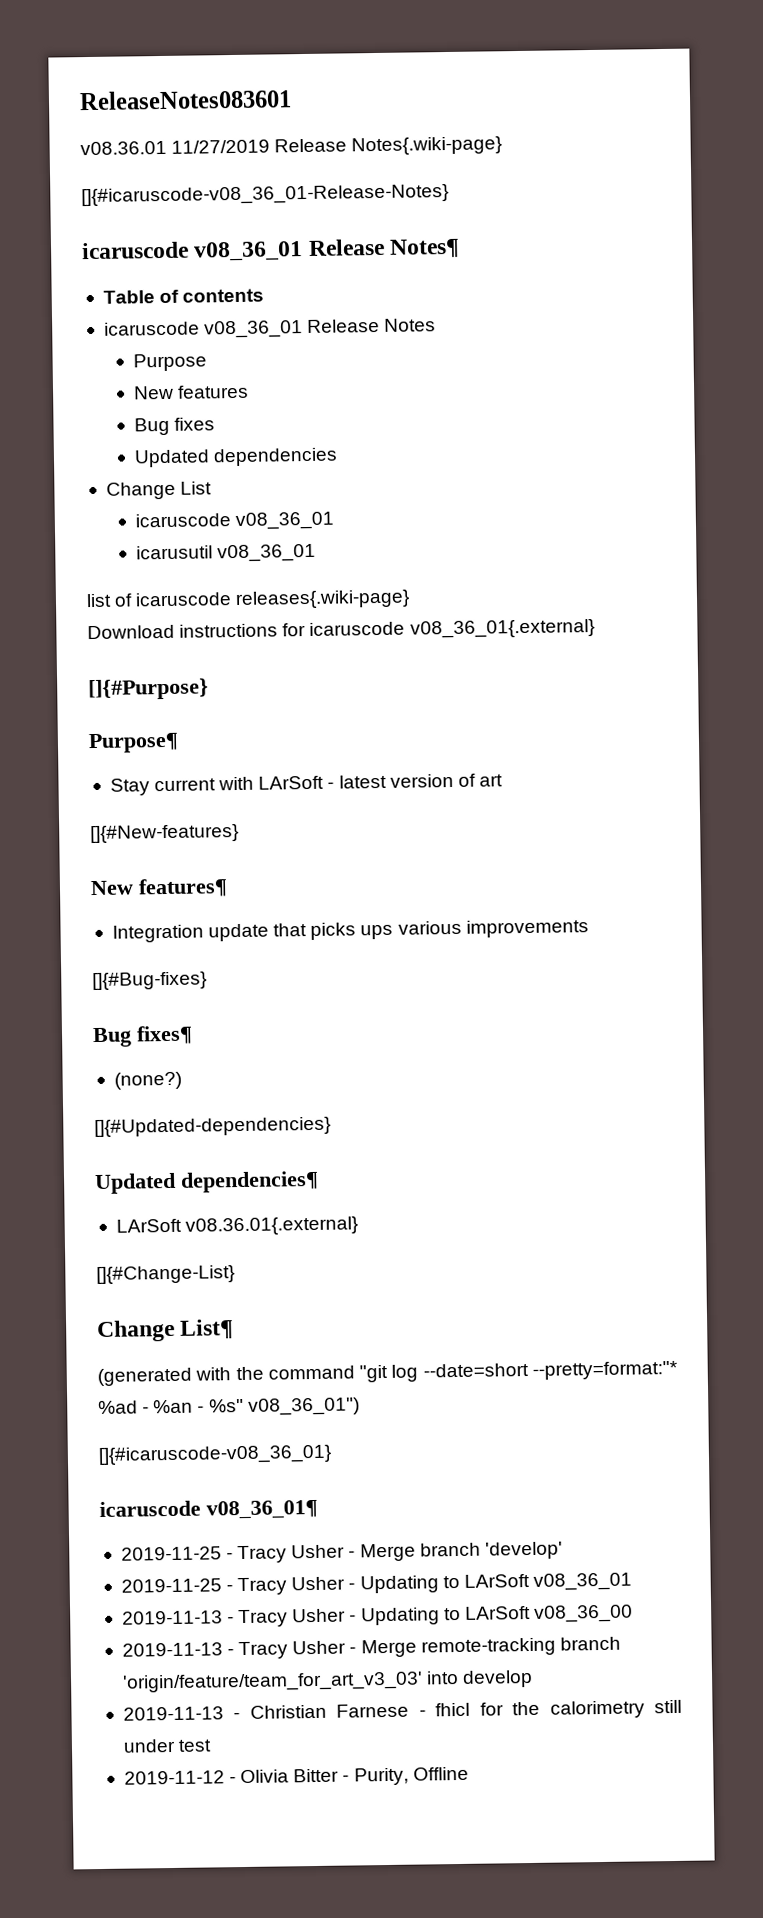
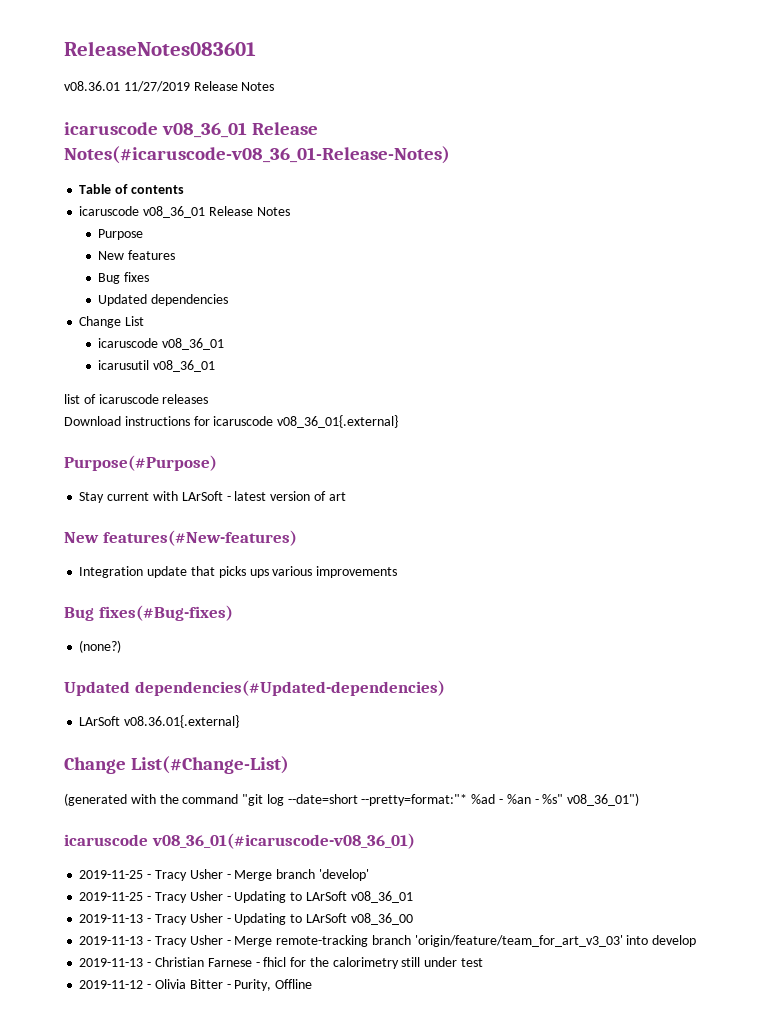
- v08.36.01 11/27/2019 Release Notes{.wiki-page}
- []{#icaruscode-v08_36_01-Release-Notes}
- icaruscode v08_36_01 Release Notes¶
+ v08.36.01 11/27/2019 Release Notes
+ icaruscode v08_36_01 Release Notes(#icaruscode-v08_36_01-Release-Notes)
- list of icaruscode releases{.wiki-page}
+ list of icaruscode releases
- []{#Purpose}
- Purpose¶
+ Purpose(#Purpose)
- []{#New-features}
- New features¶
+ New features(#New-features)
- []{#Bug-fixes}
- Bug fixes¶
+ Bug fixes(#Bug-fixes)
- []{#Updated-dependencies}
- Updated dependencies¶
+ Updated dependencies(#Updated-dependencies)
- []{#Change-List}
- Change List¶
+ Change List(#Change-List)
- []{#icaruscode-v08_36_01}
- icaruscode v08_36_01¶
+ icaruscode v08_36_01(#icaruscode-v08_36_01)

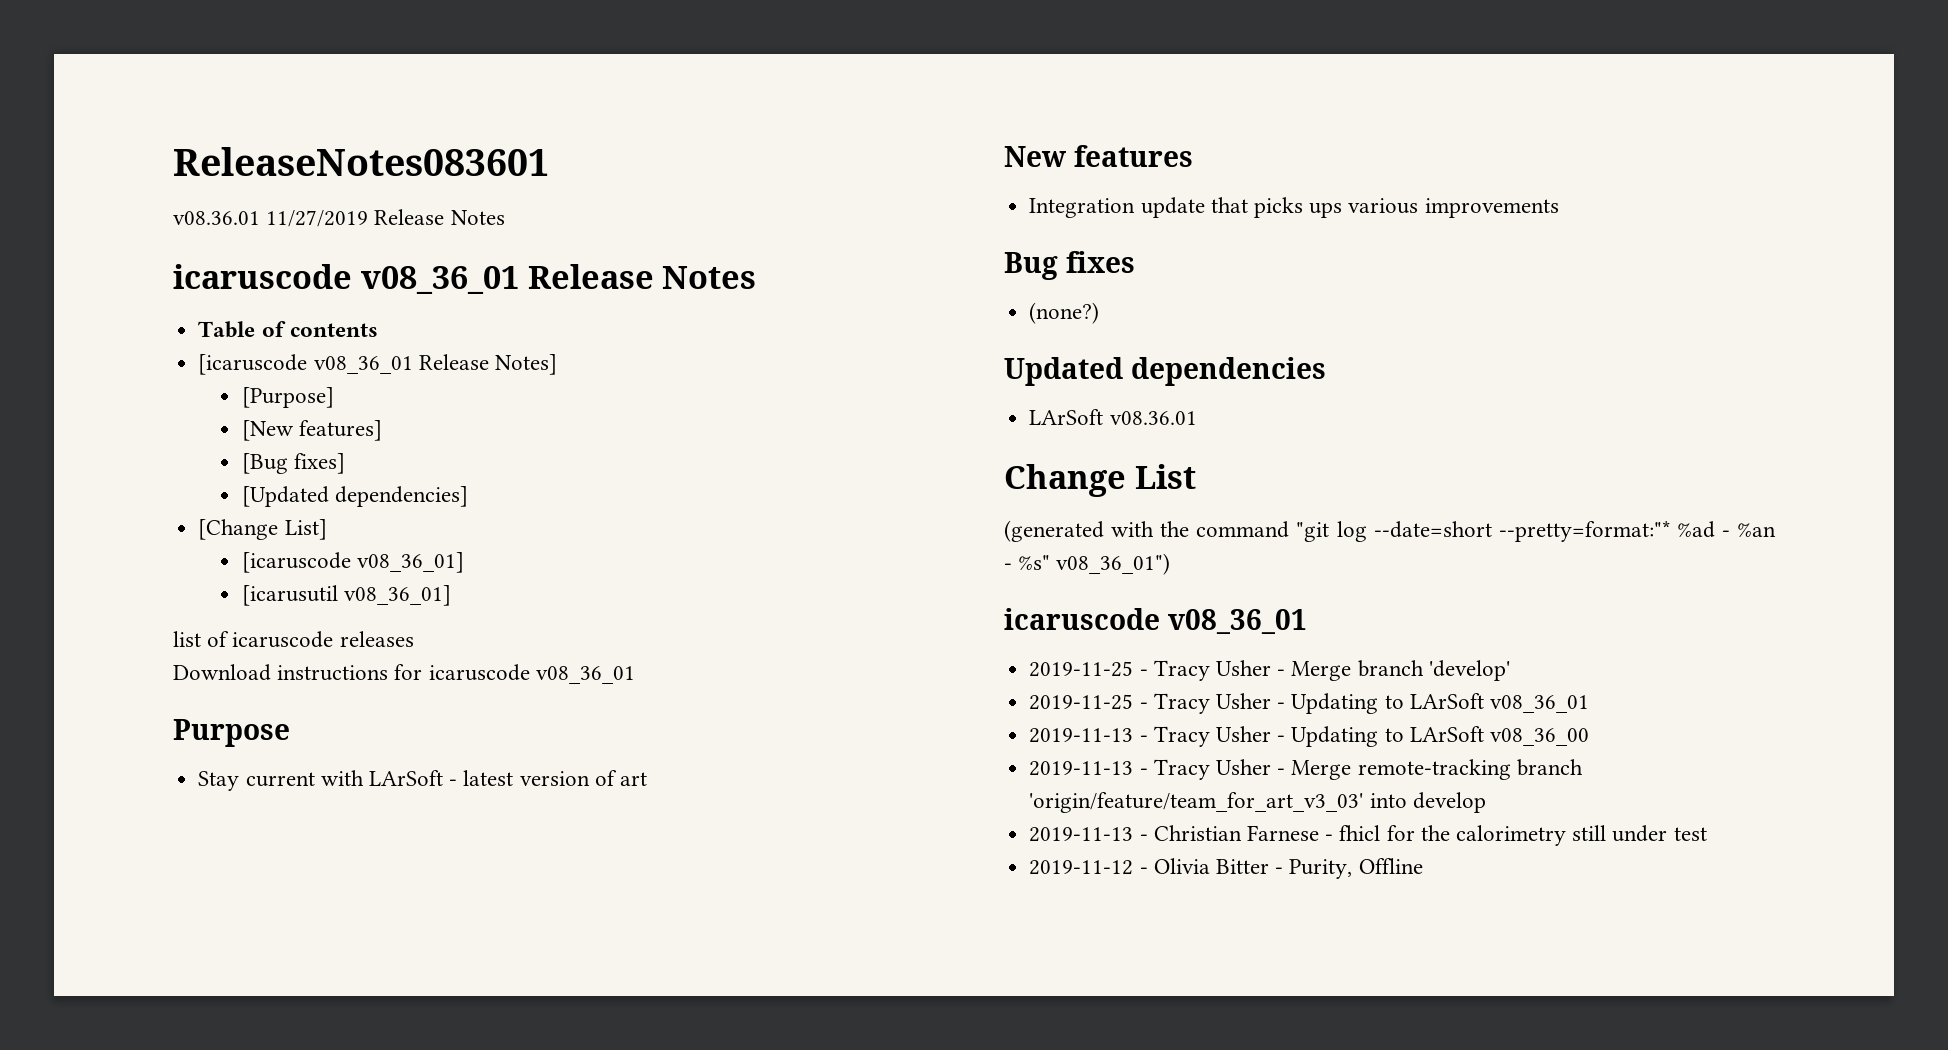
- icaruscode v08_36_01 Release Notes(#icaruscode-v08_36_01-Release-Notes)
+ icaruscode v08_36_01 Release Notes
- icaruscode v08_36_01 Release Notes
- Purpose
- New features
- Bug fixes
- Updated dependencies
- Change List
- icaruscode v08_36_01
- icarusutil v08_36_01
+ [icaruscode v08_36_01 Release Notes]
+ [Purpose]
+ [New features]
+ [Bug fixes]
+ [Updated dependencies]
+ [Change List]
+ [icaruscode v08_36_01]
+ [icarusutil v08_36_01]
- Download instructions for icaruscode v08_36_01{.external}
- Purpose(#Purpose)
+ Download instructions for icaruscode v08_36_01
+ Purpose
- New features(#New-features)
+ New features
- Bug fixes(#Bug-fixes)
+ Bug fixes
- Updated dependencies(#Updated-dependencies)
- LArSoft v08.36.01{.external}
- Change List(#Change-List)
+ Updated dependencies
+ LArSoft v08.36.01
+ Change List
  (generated with the command "git log --date=short --pretty=format:"* %ad - %an - %s" v08_36_01")
- icaruscode v08_36_01(#icaruscode-v08_36_01)
+ icaruscode v08_36_01

